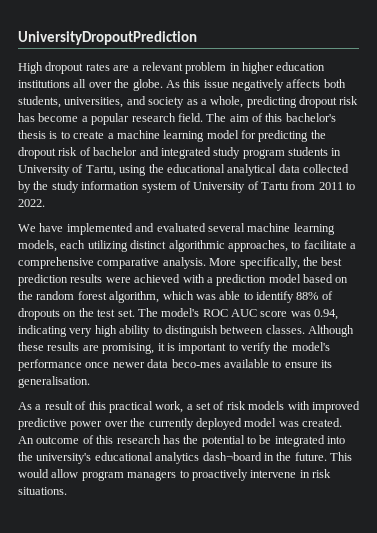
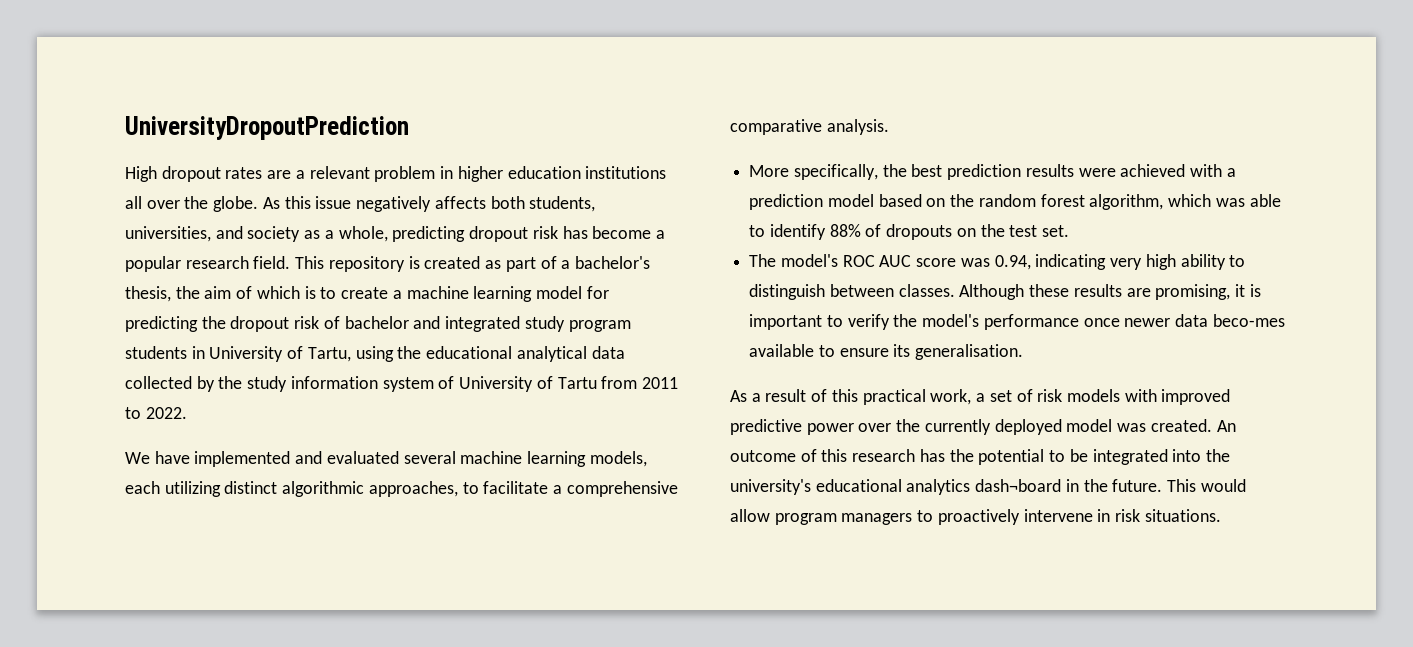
- The aim of this bachelor's thesis is to create a machine learning model for predicting the dropout risk of bachelor and integrated study program students in University of Tartu, using the educational analytical data collected by the study information system of University of Tartu from 2011 to 2022.
+ This repository is created as part of a bachelor's thesis, the aim of which is to create a machine learning model for predicting the dropout risk of bachelor and integrated study program students in University of Tartu, using the educational analytical data collected by the study information system of University of Tartu from 2011 to 2022.
- We have implemented and evaluated several machine learning models, each utilizing distinct algorithmic approaches, to facilitate a comprehensive comparative analysis. More specifically, the best prediction results were achieved with a prediction model based on the random forest algorithm, which was able to identify 88% of dropouts on the test set. The model's ROC AUC score was 0.94, indicating very high ability to distinguish between classes.
+ We have implemented and evaluated several machine learning models, each utilizing distinct algorithmic approaches, to facilitate a comprehensive comparative analysis.
+ More specifically, the best prediction results were achieved with a prediction model based on the random forest algorithm, which was able to identify 88% of dropouts on the test set.
+ The model's ROC AUC score was 0.94, indicating very high ability to distinguish between classes.

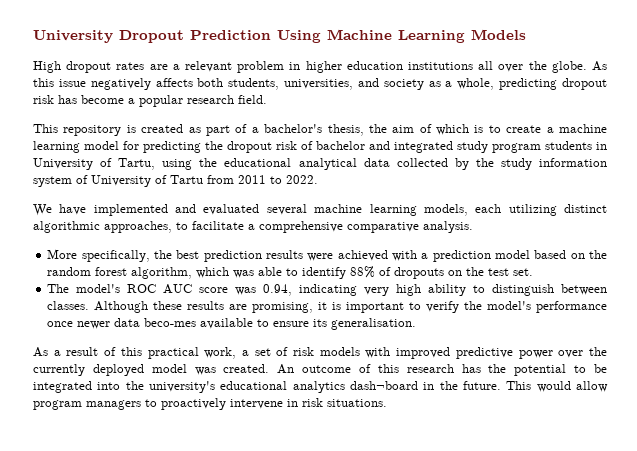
- UniversityDropoutPrediction
+ University Dropout Prediction Using Machine Learning Models
- As this issue negatively affects both students, universities, and society as a whole, predicting dropout risk has become a popular research field. This repository is created as part of a bachelor's thesis, the aim of which is to create a machine learning model for predicting the dropout risk of bachelor and integrated study program students in University of Tartu, using the educational analytical data collected by the study information system of University of Tartu from 2011 to 2022.
+ As this issue negatively affects both students, universities, and society as a whole, predicting dropout risk has become a popular research field.
+ This repository is created as part of a bachelor's thesis, the aim of which is to create a machine learning model for predicting the dropout risk of bachelor and integrated study program students in University of Tartu, using the educational analytical data collected by the study information system of University of Tartu from 2011 to 2022.

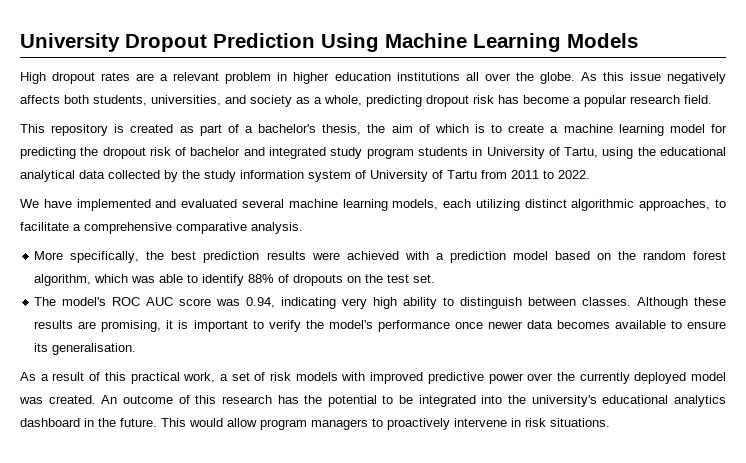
- Although these results are promising, it is important to verify the model's performance once newer data beco-mes available to ensure its generalisation.
+ Although these results are promising, it is important to verify the model's performance once newer data becomes available to ensure its generalisation.
- An outcome of this research has the potential to be integrated into the university's educational analytics dash¬board in the future.
+ An outcome of this research has the potential to be integrated into the university's educational analytics dashboard in the future.

